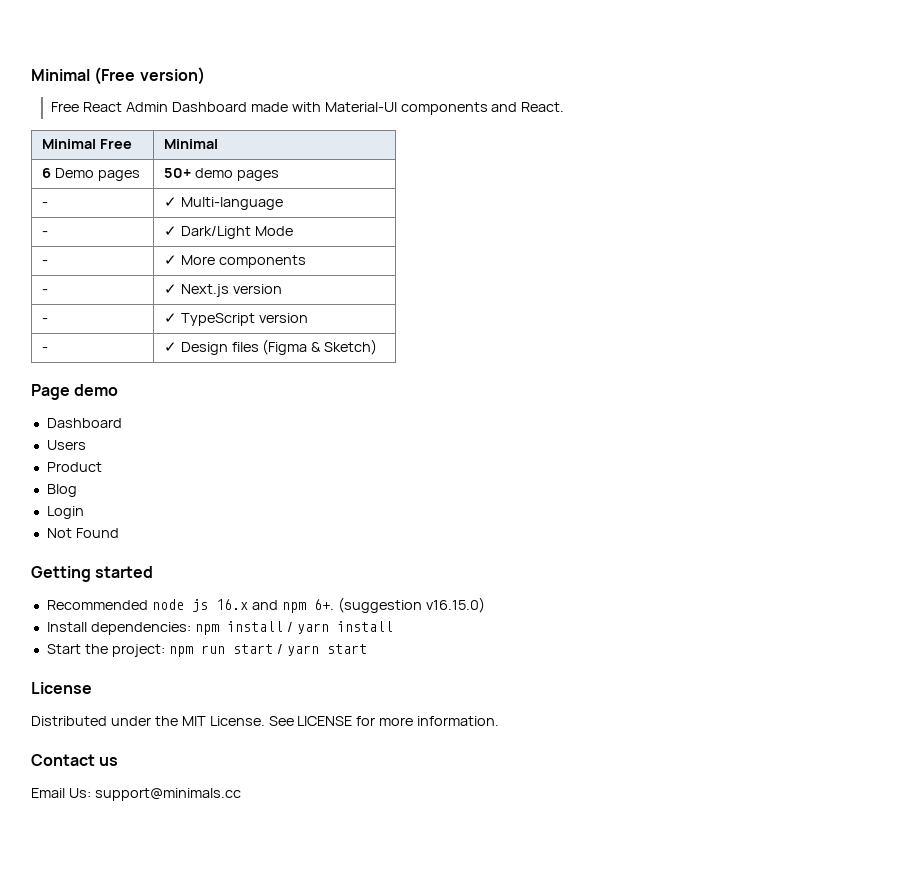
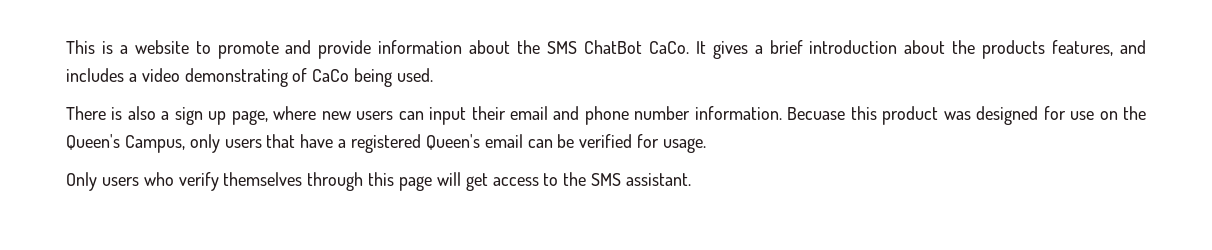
- Minimal (Free version)
- Free React Admin Dashboard made with Material-UI components and React.
- Minimal Free | Minimal
- 6 Demo pages | 50+ demo pages
- - | ✓ Multi-language
- - | ✓ Dark/Light Mode
- - | ✓ More components
- - | ✓ Next.js version
- - | ✓ TypeScript version
- - | ✓ Design files (Figma & Sketch)
- Page demo
- Dashboard
- Users
- Product
- Blog
- Login
- Not Found
- Getting started
- Recommended node js 16.x and npm 6+. (suggestion v16.15.0)
- Install dependencies: npm install / yarn install
- Start the project: npm run start / yarn start
- License
- Distributed under the MIT License. See LICENSE for more information.
- Contact us
- Email Us: support@minimals.cc
+ This is a website to promote and provide information about the SMS ChatBot CaCo. It gives a brief introduction about the products features, and includes a video demonstrating of CaCo being used.
+ There is also a sign up page, where new users can input their email and phone number information. Becuase this product was designed for use on the Queen's Campus, only users that have a registered Queen's email can be verified for usage.
+ Only users who verify themselves through this page will get access to the SMS assistant.

